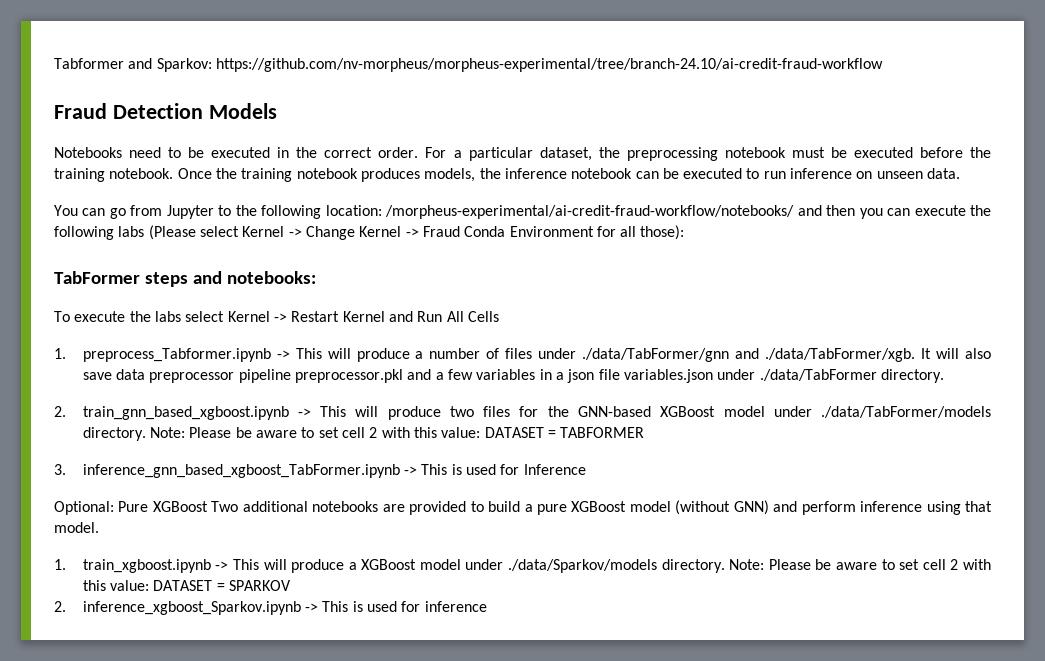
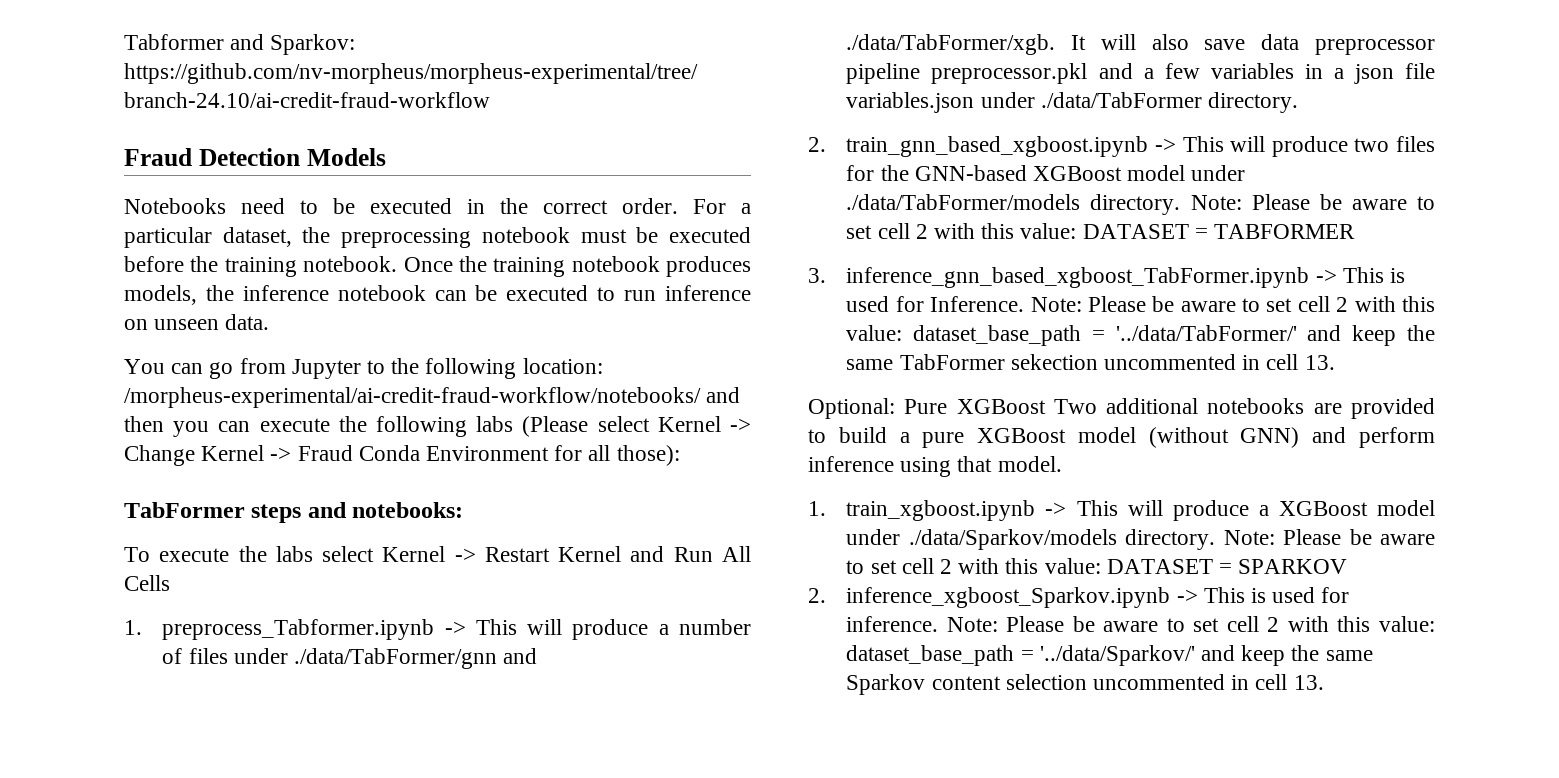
- 3. inference_gnn_based_xgboost_TabFormer.ipynb -> This is used for Inference
+ 3. inference_gnn_based_xgboost_TabFormer.ipynb -> This is used for Inference. Note: Please be aware to set cell 2 with this value: dataset_base_path = '../data/TabFormer/' and keep the same TabFormer sekection uncommented in cell 13.
- 2. inference_xgboost_Sparkov.ipynb -> This is used for inference
+ 2. inference_xgboost_Sparkov.ipynb -> This is used for inference. Note: Please be aware to set cell 2 with this value: dataset_base_path = '../data/Sparkov/' and keep the same Sparkov content selection uncommented in cell 13.

